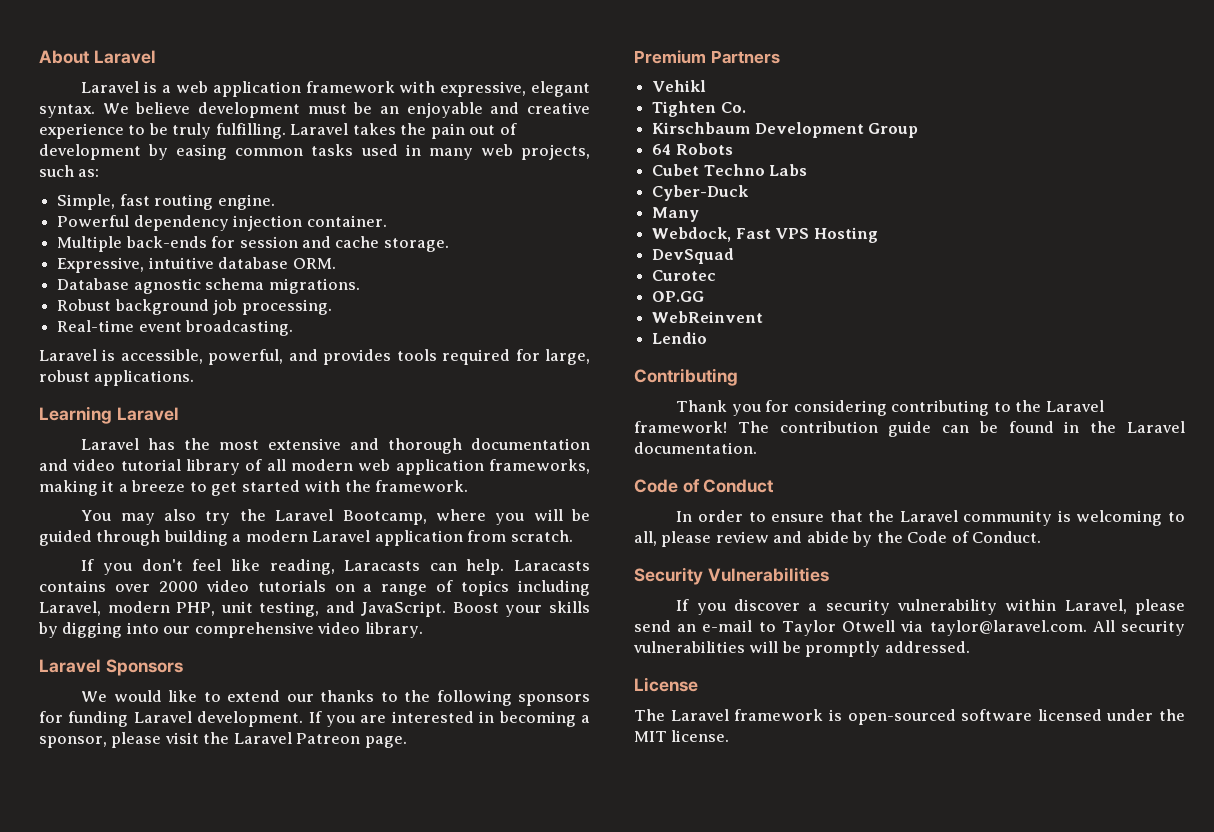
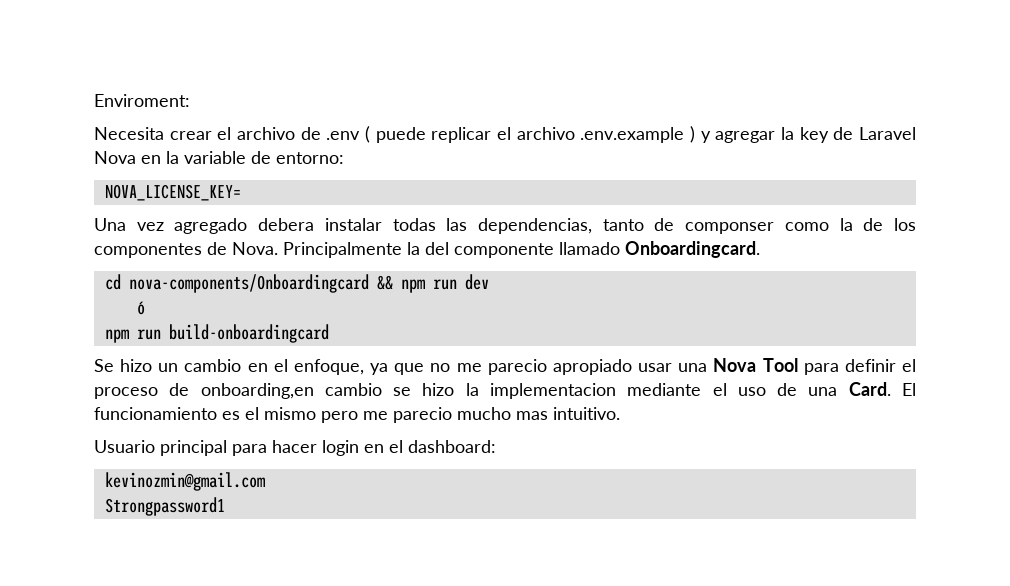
- About Laravel
- Laravel is a web application framework with expressive, elegant syntax. We believe development must be an enjoyable and creative experience to be truly fulfilling. Laravel takes the pain out of development by easing common tasks used in many web projects, such as:
- Simple, fast routing engine.
- Powerful dependency injection container.
- Multiple back-ends for session and cache storage.
- Expressive, intuitive database ORM.
- Database agnostic schema migrations.
- Robust background job processing.
- Real-time event broadcasting.
- Laravel is accessible, powerful, and provides tools required for large, robust applications.
- Learning Laravel
- Laravel has the most extensive and thorough documentation and video tutorial library of all modern web application frameworks, making it a breeze to get started with the framework.
- You may also try the Laravel Bootcamp, where you will be guided through building a modern Laravel application from scratch.
- If you don't feel like reading, Laracasts can help. Laracasts contains over 2000 video tutorials on a range of topics including Laravel, modern PHP, unit testing, and JavaScript. Boost your skills by digging into our comprehensive video library.
- Laravel Sponsors
- We would like to extend our thanks to the following sponsors for funding Laravel development. If you are interested in becoming a sponsor, please visit the Laravel Patreon page.
- Premium Partners
- Vehikl
- Tighten Co.
- Kirschbaum Development Group
- 64 Robots
- Cubet Techno Labs
- Cyber-Duck
- Many
- Webdock, Fast VPS Hosting
- DevSquad
- Curotec
- OP.GG
- WebReinvent
- Lendio
- Contributing
- Thank you for considering contributing to the Laravel framework! The contribution guide can be found in the Laravel documentation.
- Code of Conduct
- In order to ensure that the Laravel community is welcoming to all, please review and abide by the Code of Conduct.
- Security Vulnerabilities
- If you discover a security vulnerability within Laravel, please send an e-mail to Taylor Otwell via taylor@laravel.com. All security vulnerabilities will be promptly addressed.
- License
- The Laravel framework is open-sourced software licensed under the MIT license.
+ Enviroment:
+ Necesita crear el archivo de .env ( puede replicar el archivo .env.example ) y agregar la key de Laravel Nova en la variable de entorno:
+ NOVA_LICENSE_KEY=
+ Una vez agregado debera instalar todas las dependencias, tanto de componser como la de los componentes de Nova. Principalmente la del componente llamado Onboardingcard.
+ cd nova-components/Onboardingcard && npm run dev
+ ó
+ npm run build-onboardingcard
+ Se hizo un cambio en el enfoque, ya que no me parecio apropiado usar una Nova Tool para definir el proceso de onboarding,en cambio se hizo la implementacion mediante el uso de una Card. El funcionamiento es el mismo pero me parecio mucho mas intuitivo.
+ Usuario principal para hacer login en el dashboard:
+ kevinozmin@gmail.com
+ Strongpassword1

